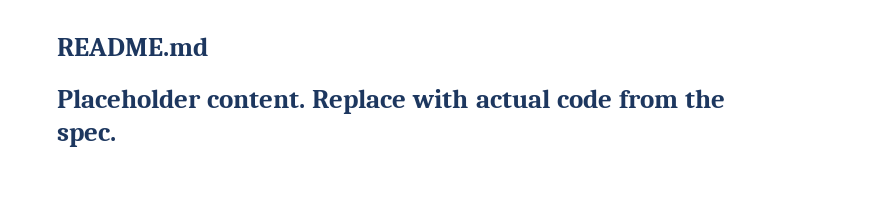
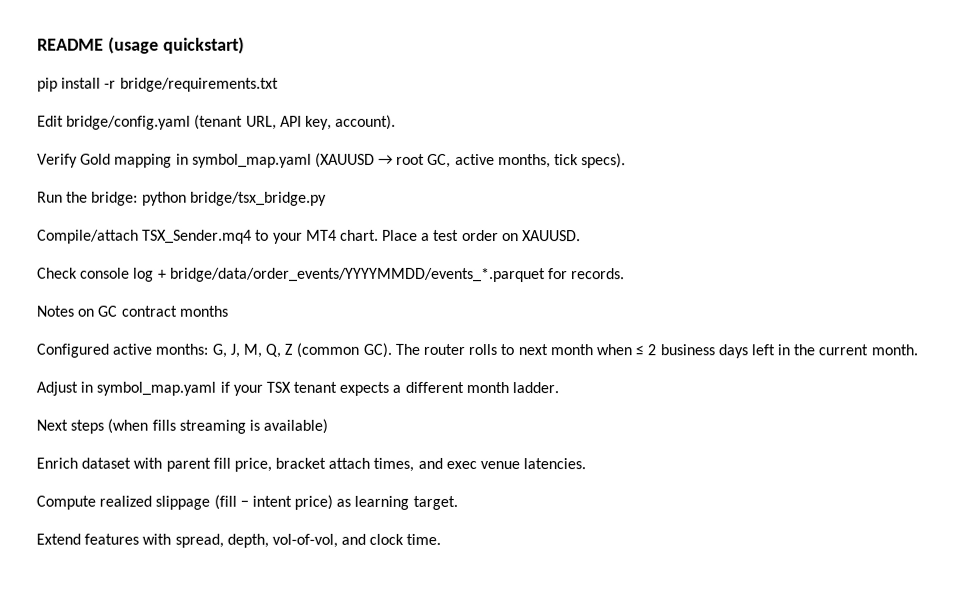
- README.md
- Placeholder content. Replace with actual code from the spec.
+ README (usage quickstart)
+ pip install -r bridge/requirements.txt
+ Edit bridge/config.yaml (tenant URL, API key, account).
+ Verify Gold mapping in symbol_map.yaml (XAUUSD → root GC, active months, tick specs).
+ Run the bridge: python bridge/tsx_bridge.py
+ Compile/attach TSX_Sender.mq4 to your MT4 chart. Place a test order on XAUUSD.
+ Check console log + bridge/data/order_events/YYYYMMDD/events_*.parquet for records.
+ Notes on GC contract months
+ Configured active months: G, J, M, Q, Z (common GC). The router rolls to next month when ≤ 2 business days left in the current month.
+ Adjust in symbol_map.yaml if your TSX tenant expects a different month ladder.
+ Next steps (when fills streaming is available)
+ Enrich dataset with parent fill price, bracket attach times, and exec venue latencies.
+ Compute realized slippage (fill − intent price) as learning target.
+ Extend features with spread, depth, vol-of-vol, and clock time.

